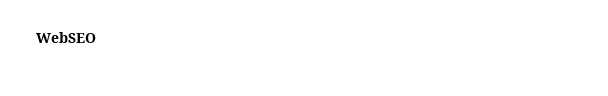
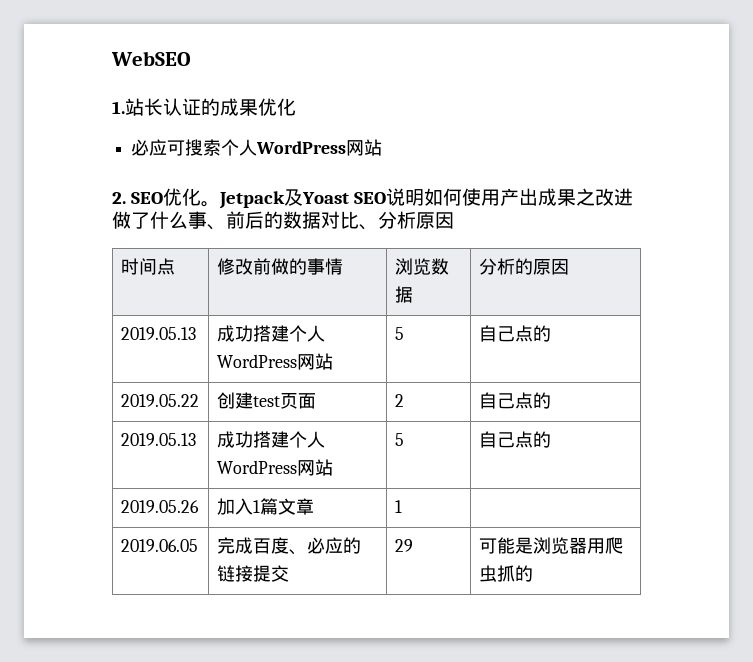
+ 1.站长认证的成果优化
+ 必应可搜索个人WordPress网站
+ 2. SEO优化。Jetpack及Yoast SEO说明如何使用产出成果之改进做了什么事、前后的数据对比、分析原因
+ 时间点 | 修改前做的事情 | 浏览数据 | 分析的原因
+ 2019.05.13 | 成功搭建个人WordPress网站 | 5 | 自己点的
+ 2019.05.22 | 创建test页面 | 2 | 自己点的
+ 2019.05.13 | 成功搭建个人WordPress网站 | 5 | 自己点的
+ 2019.05.26 | 加入1篇文章 | 1 |
+ 2019.06.05 | 完成百度、必应的链接提交 | 29 | 可能是浏览器用爬虫抓的

